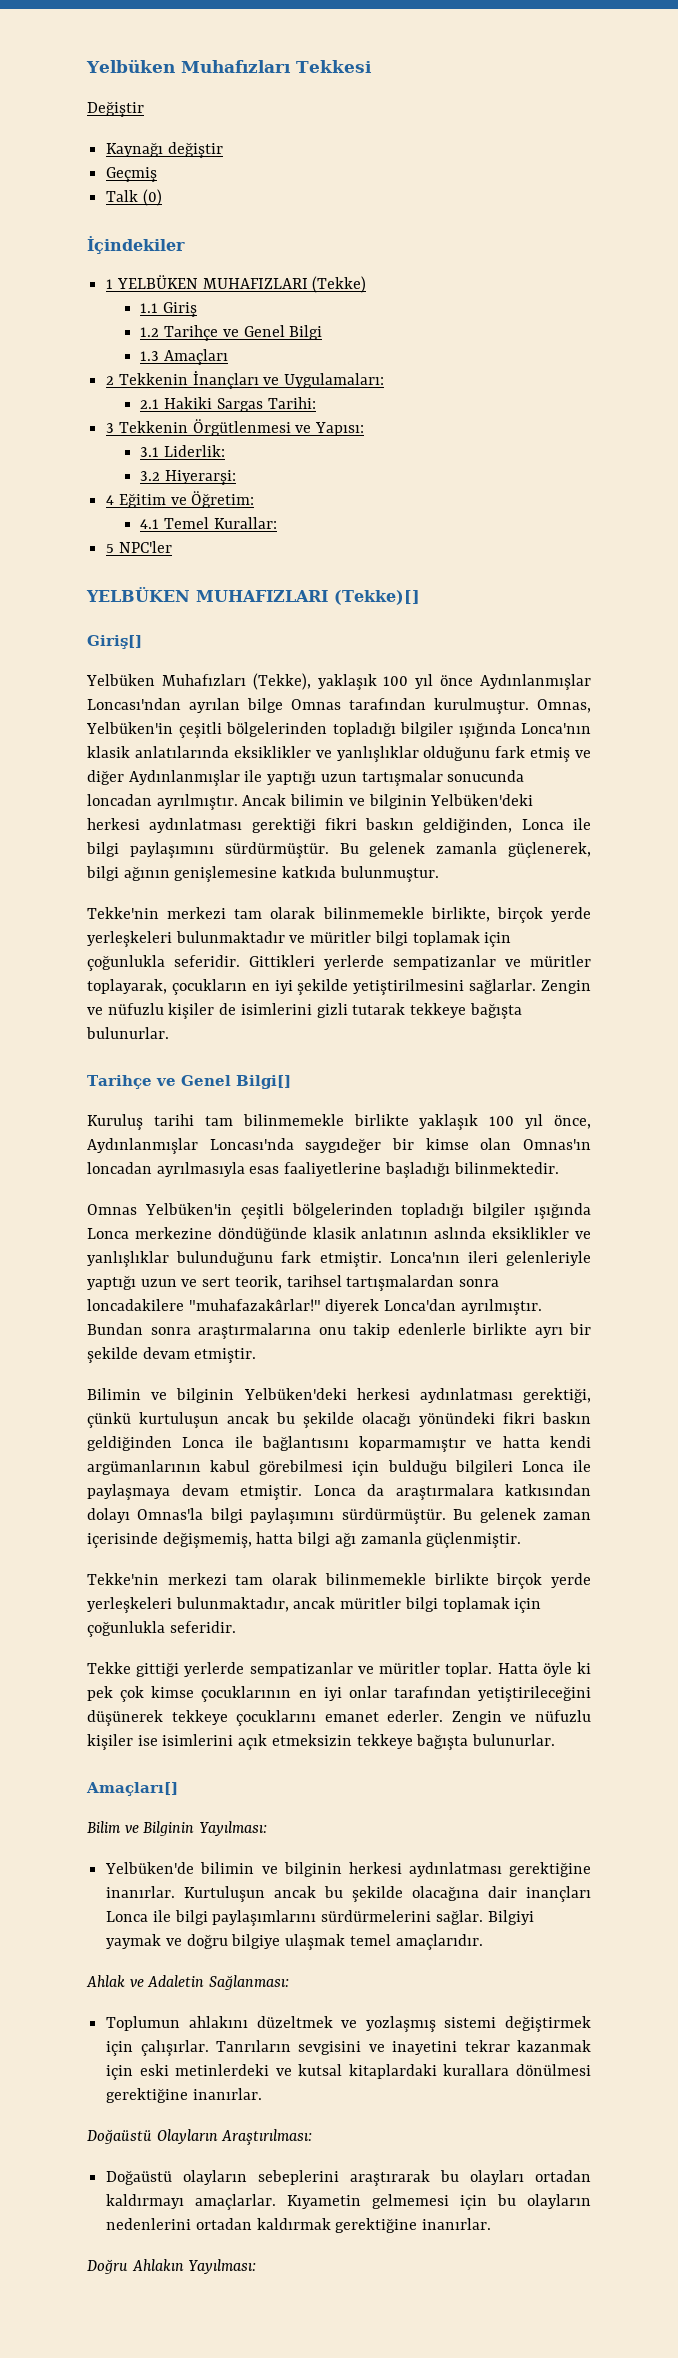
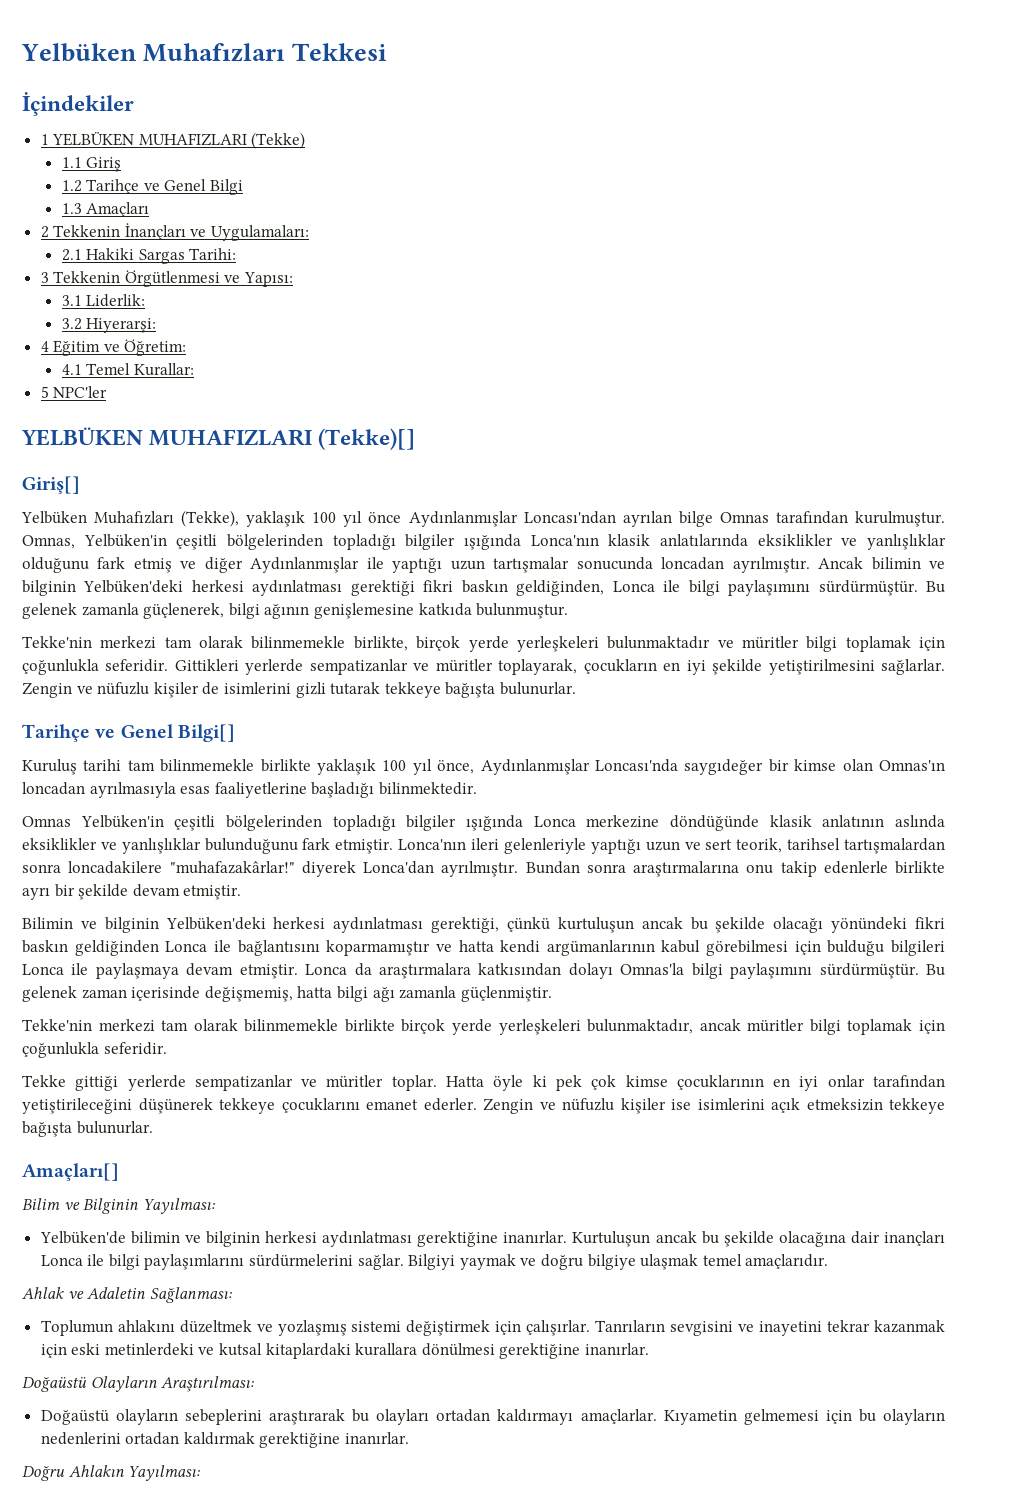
- Değiştir
- Kaynağı değiştir
- Geçmiş
- Talk (0)

